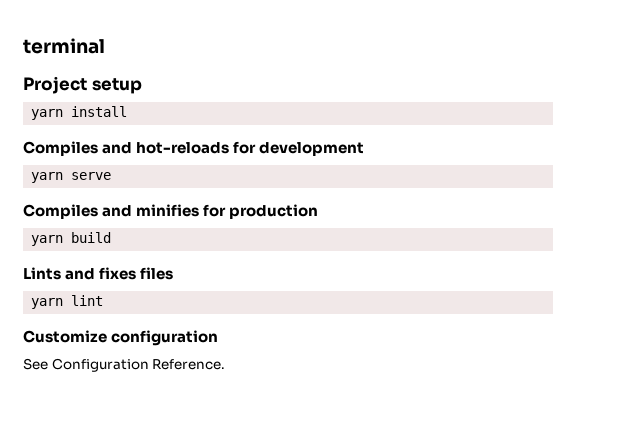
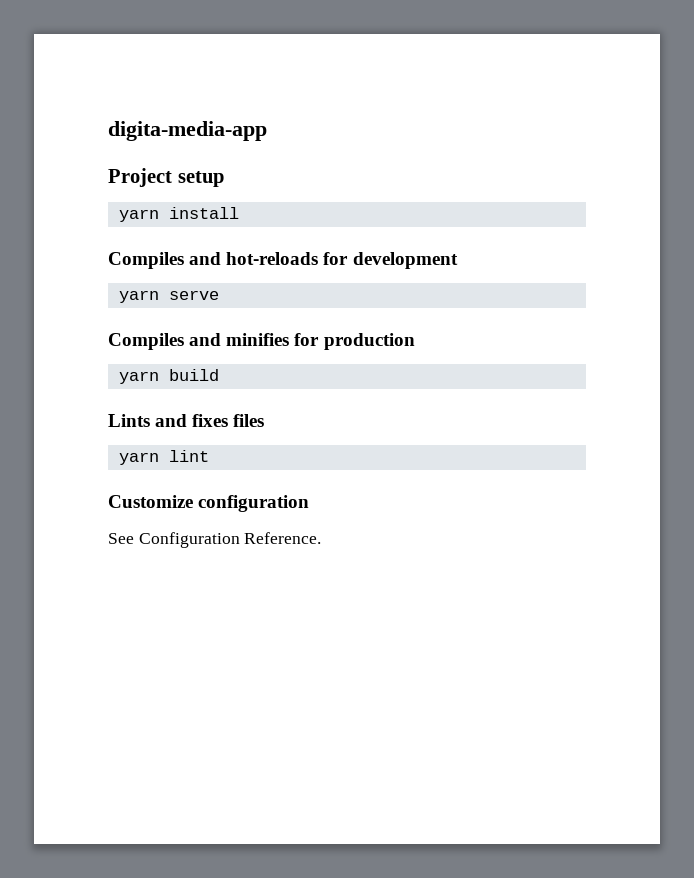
- terminal
+ digita-media-app

